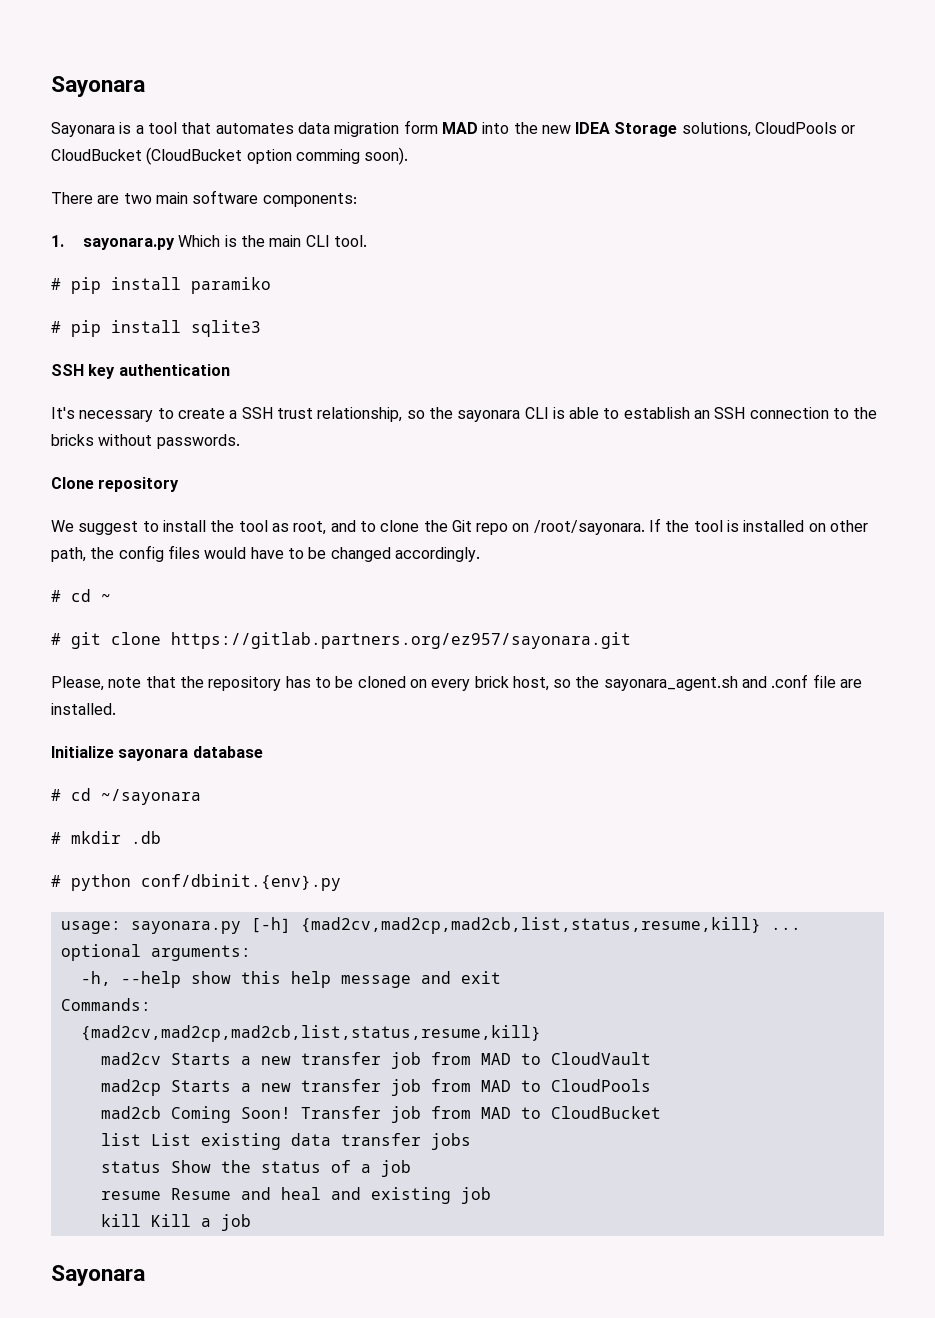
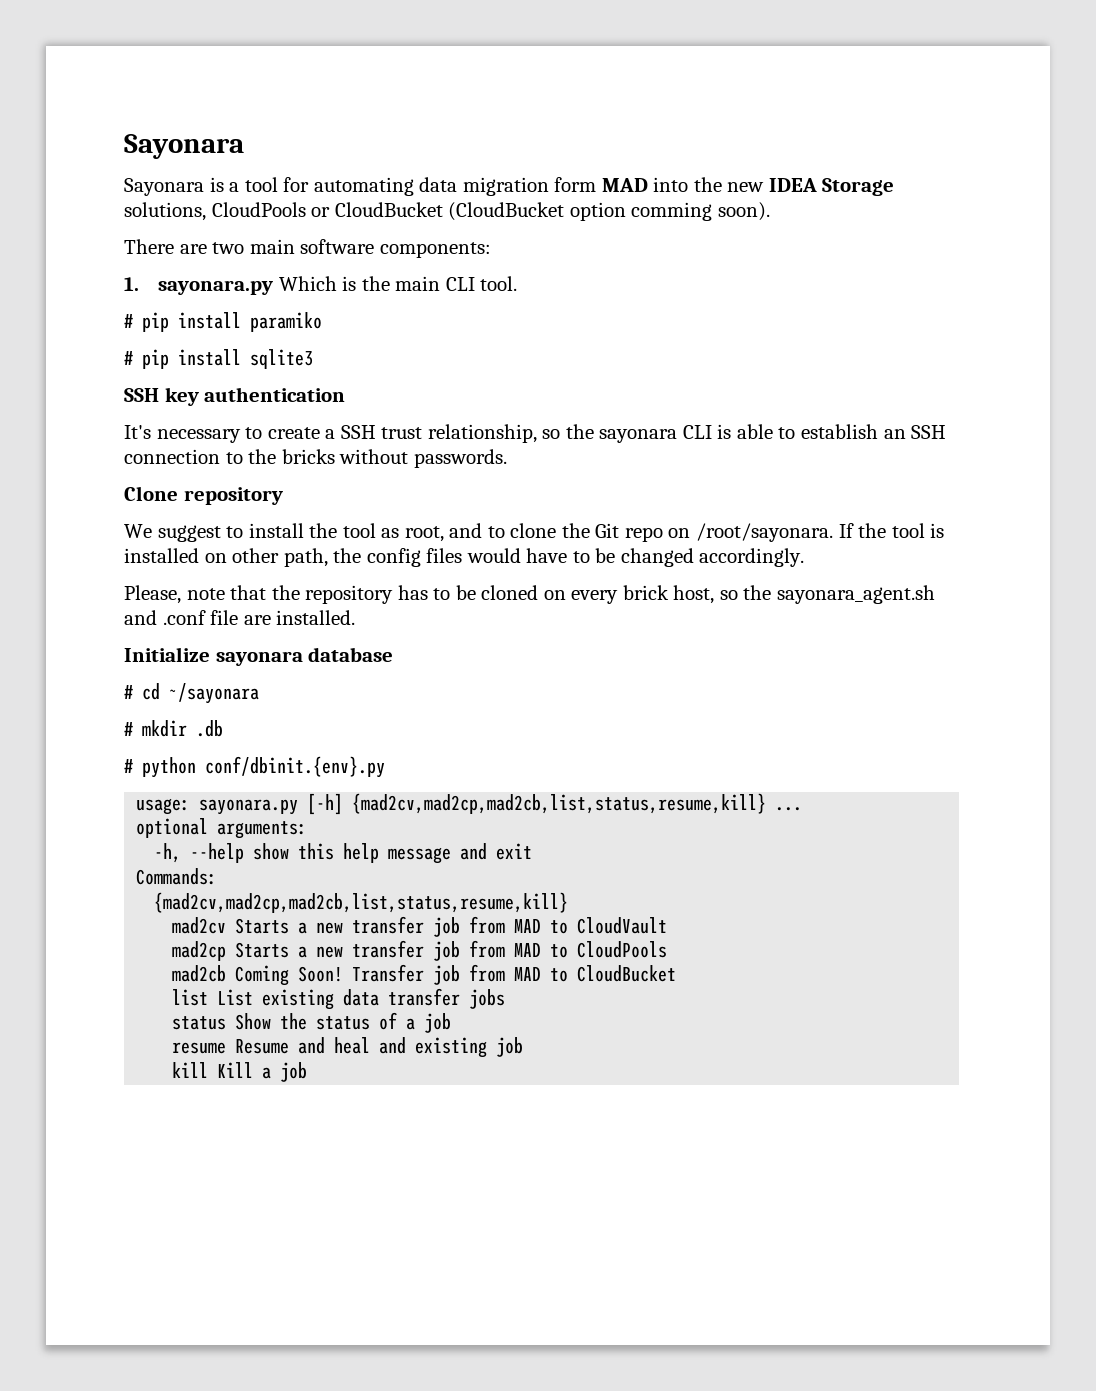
- Sayonara is a tool that automates data migration form MAD into the new IDEA Storage solutions, CloudPools or CloudBucket (CloudBucket option comming soon).
+ Sayonara is a tool for automating data migration form MAD into the new IDEA Storage solutions, CloudPools or CloudBucket (CloudBucket option comming soon).
- # cd ~
- # git clone https://gitlab.partners.org/ez957/sayonara.git
  kill Kill a job
- Sayonara

